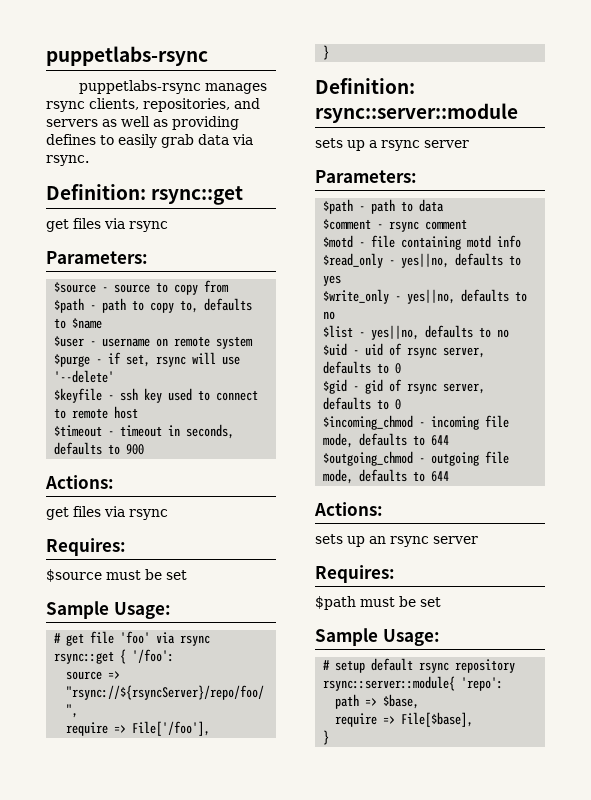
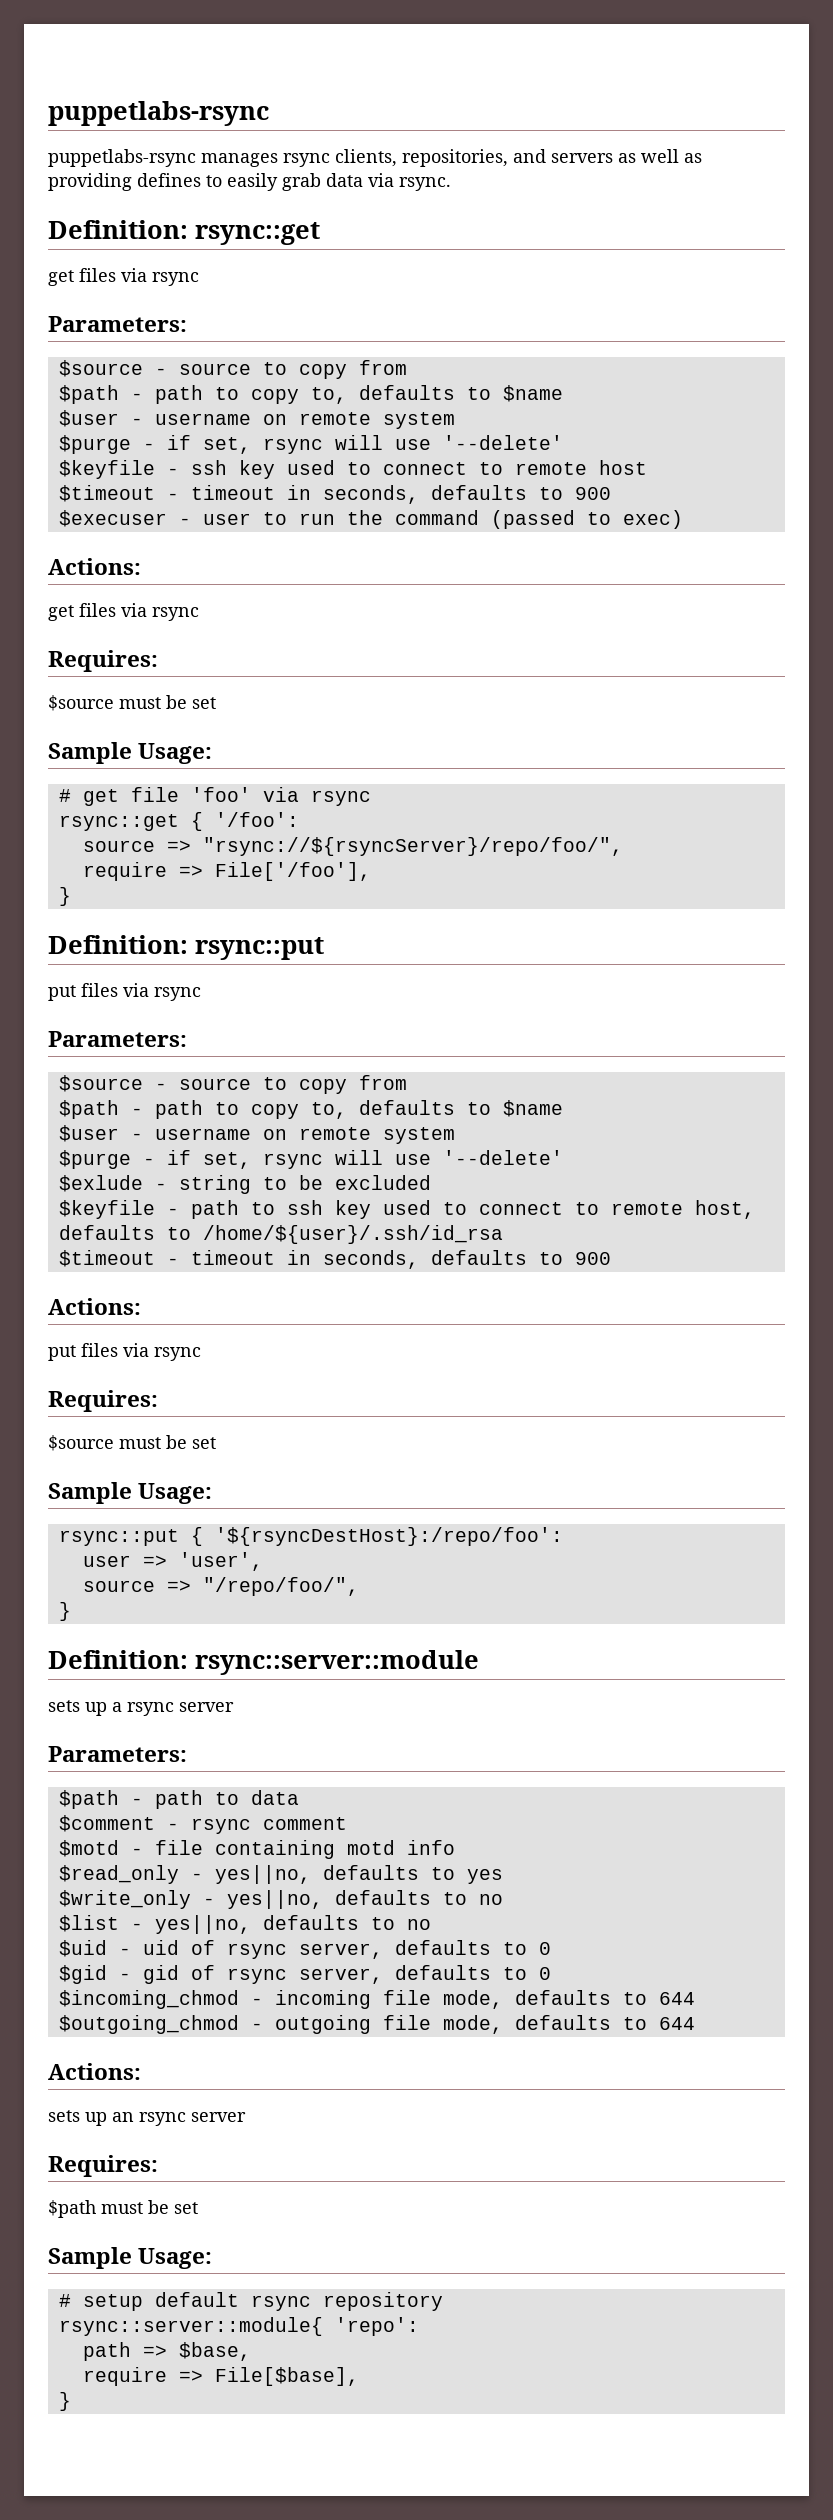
+ $execuser - user to run the command (passed to exec)
+ Definition: rsync::put
+ put files via rsync
+ Parameters:
+ $source - source to copy from
+ $path - path to copy to, defaults to $name
+ $user - username on remote system
+ $purge - if set, rsync will use '--delete'
+ $exlude - string to be excluded
+ $keyfile - path to ssh key used to connect to remote host, defaults to /home/${user}/.ssh/id_rsa
+ $timeout - timeout in seconds, defaults to 900
+ Actions:
+ put files via rsync
+ Requires:
+ $source must be set
+ Sample Usage:
+ rsync::put { '${rsyncDestHost}:/repo/foo':
+ user => 'user',
+ source => "/repo/foo/",
+ }

